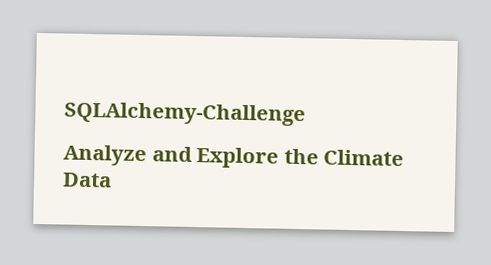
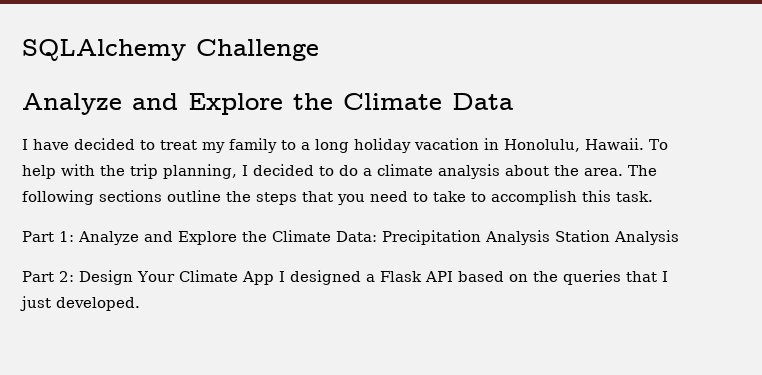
- SQLAlchemy-Challenge
+ SQLAlchemy Challenge
+ I have decided to treat my family to a long holiday vacation in Honolulu, Hawaii. To help with the trip planning, I decided to do a climate analysis about the area. The following sections outline the steps that you need to take to accomplish this task.
+ Part 1: Analyze and Explore the Climate Data: Precipitation Analysis Station Analysis
+ Part 2: Design Your Climate App I designed a Flask API based on the queries that I just developed.

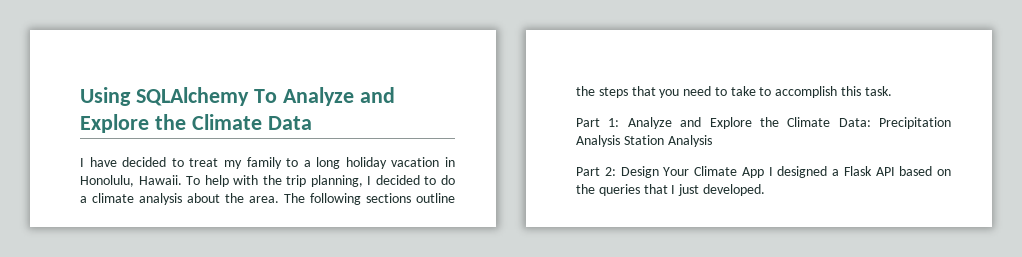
- SQLAlchemy Challenge
- Analyze and Explore the Climate Data
+ Using SQLAlchemy To Analyze and Explore the Climate Data

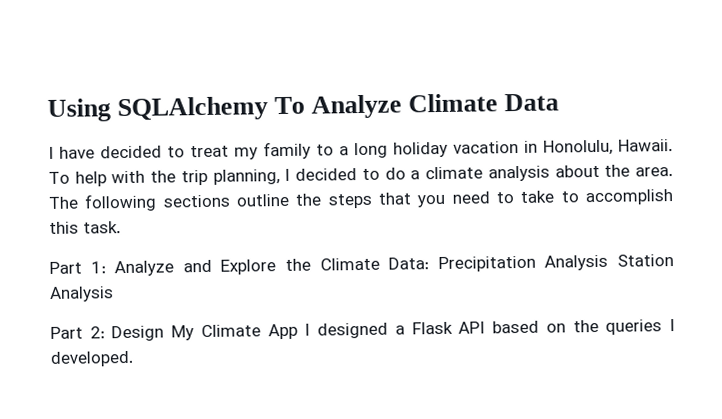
- Using SQLAlchemy To Analyze and Explore the Climate Data
+ Using SQLAlchemy To Analyze Climate Data
- Part 2: Design Your Climate App I designed a Flask API based on the queries that I just developed.
+ Part 2: Design My Climate App I designed a Flask API based on the queries I developed.

